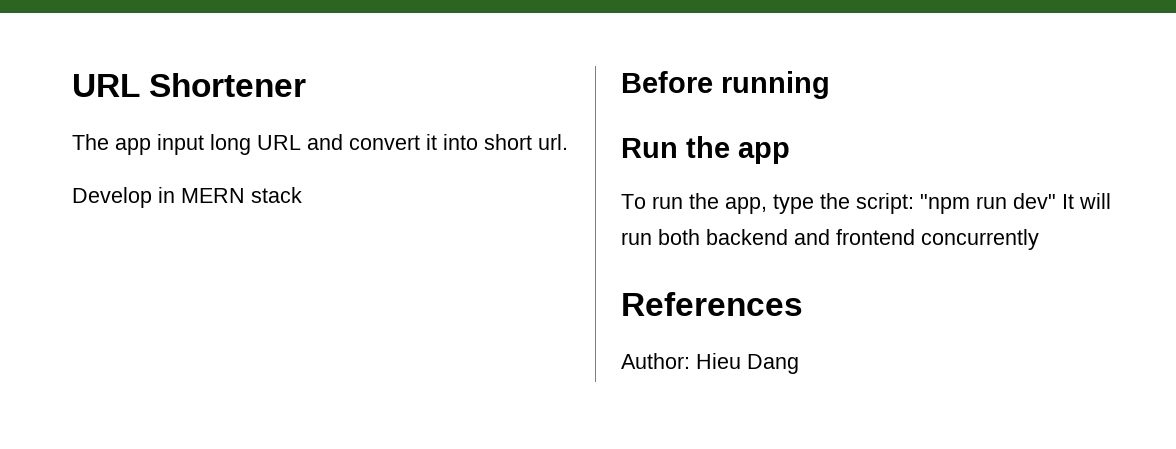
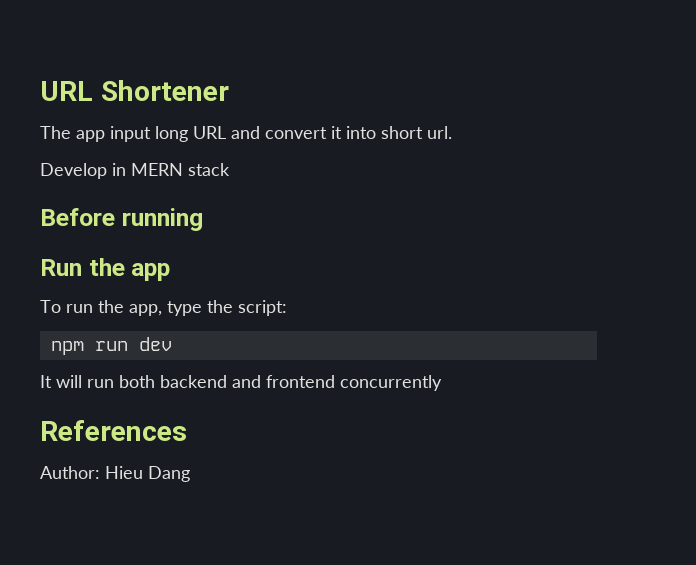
- To run the app, type the script: "npm run dev" It will run both backend and frontend concurrently
+ To run the app, type the script:
+ npm run dev
+ It will run both backend and frontend concurrently

